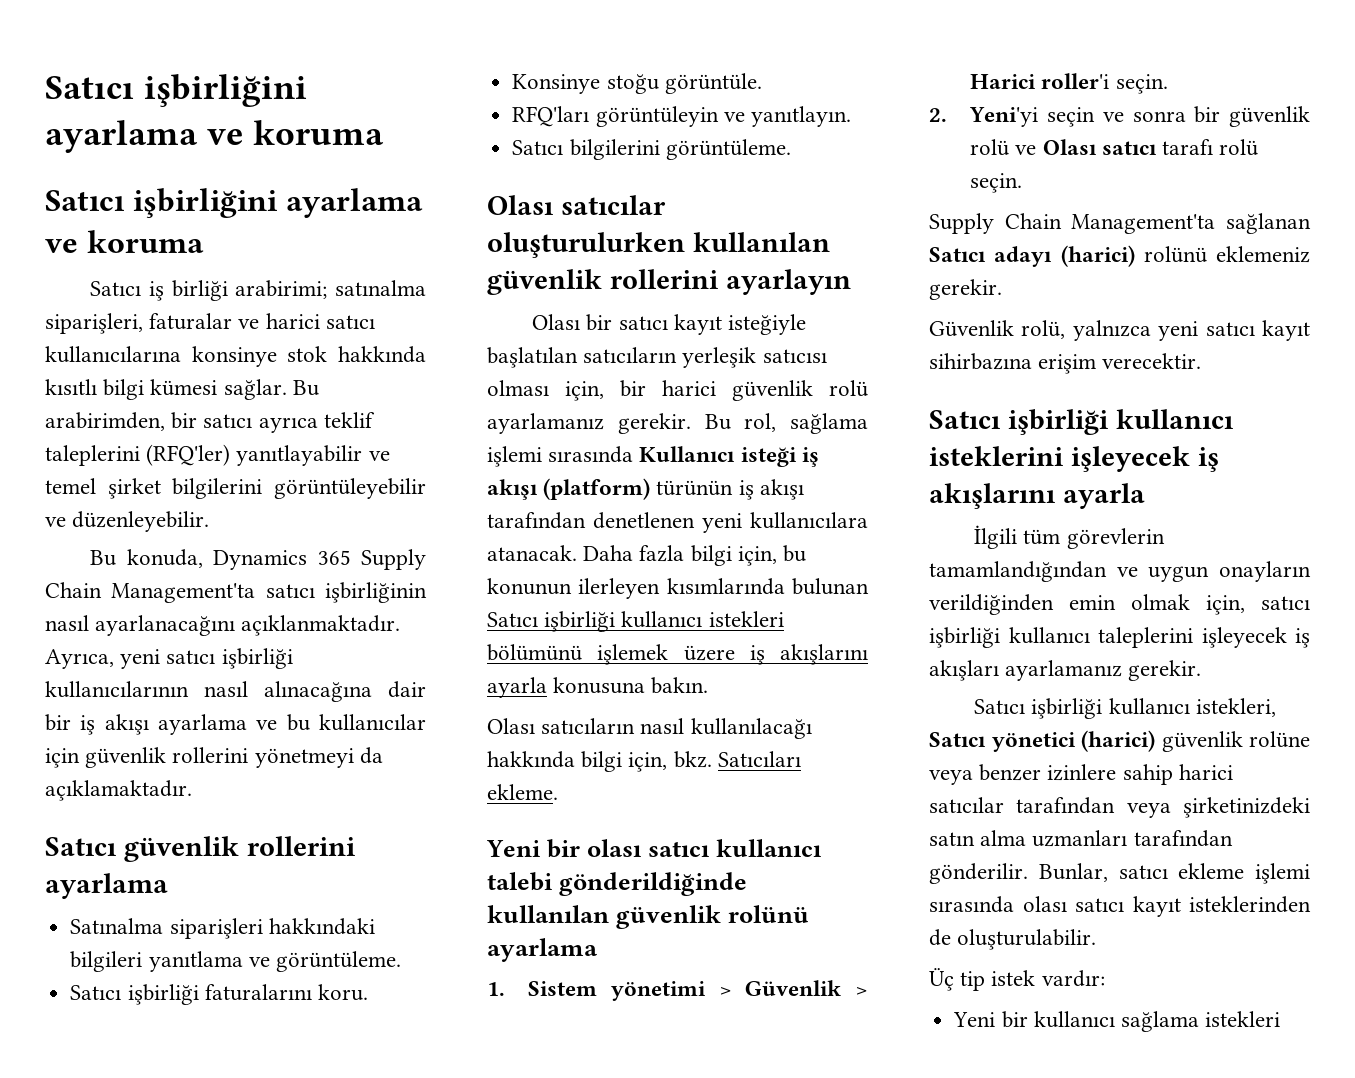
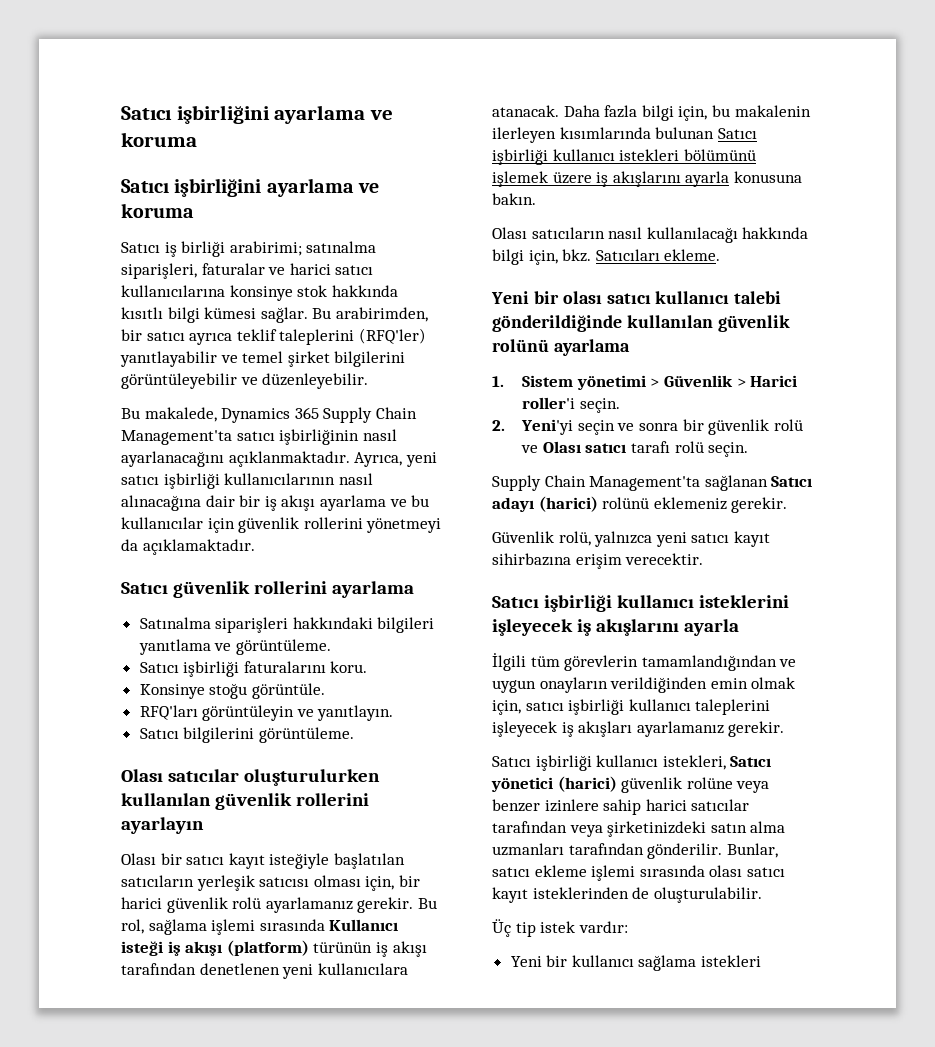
- Bu konuda, Dynamics 365 Supply Chain Management'ta satıcı işbirliğinin nasıl ayarlanacağını açıklanmaktadır.
+ Bu makalede, Dynamics 365 Supply Chain Management'ta satıcı işbirliğinin nasıl ayarlanacağını açıklanmaktadır.
- Daha fazla bilgi için, bu konunun ilerleyen kısımlarında bulunan Satıcı işbirliği kullanıcı istekleri bölümünü işlemek üzere iş akışlarını ayarla konusuna bakın.
+ Daha fazla bilgi için, bu makalenin ilerleyen kısımlarında bulunan Satıcı işbirliği kullanıcı istekleri bölümünü işlemek üzere iş akışlarını ayarla konusuna bakın.

